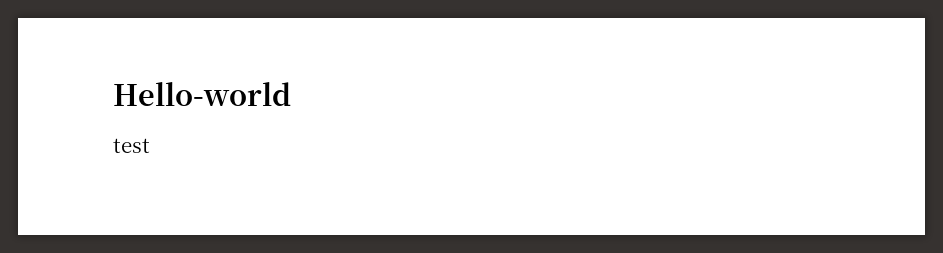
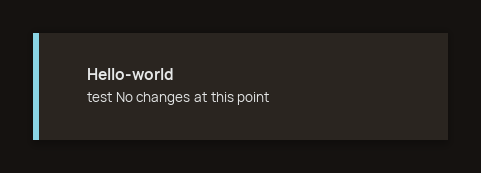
- test
+ test No changes at this point

